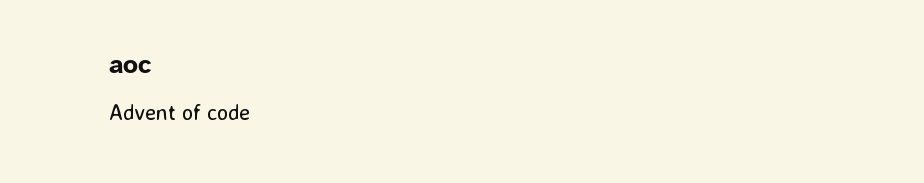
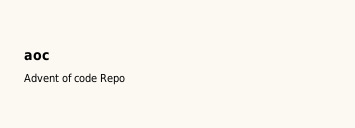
- Advent of code
+ Advent of code Repo

